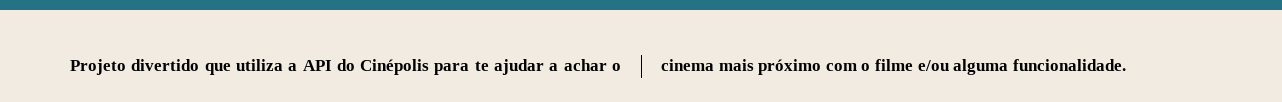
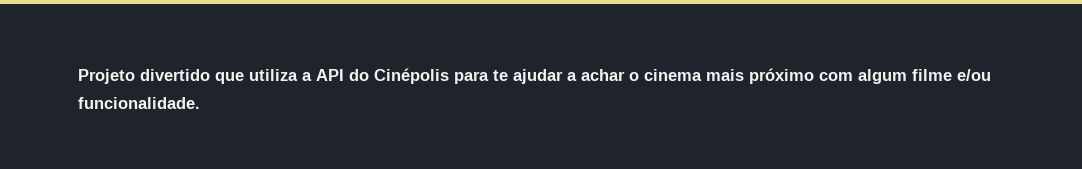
- Projeto divertido que utiliza a API do Cinépolis para te ajudar a achar o cinema mais próximo com o filme e/ou alguma funcionalidade.
+ Projeto divertido que utiliza a API do Cinépolis para te ajudar a achar o cinema mais próximo com algum filme e/ou funcionalidade.

